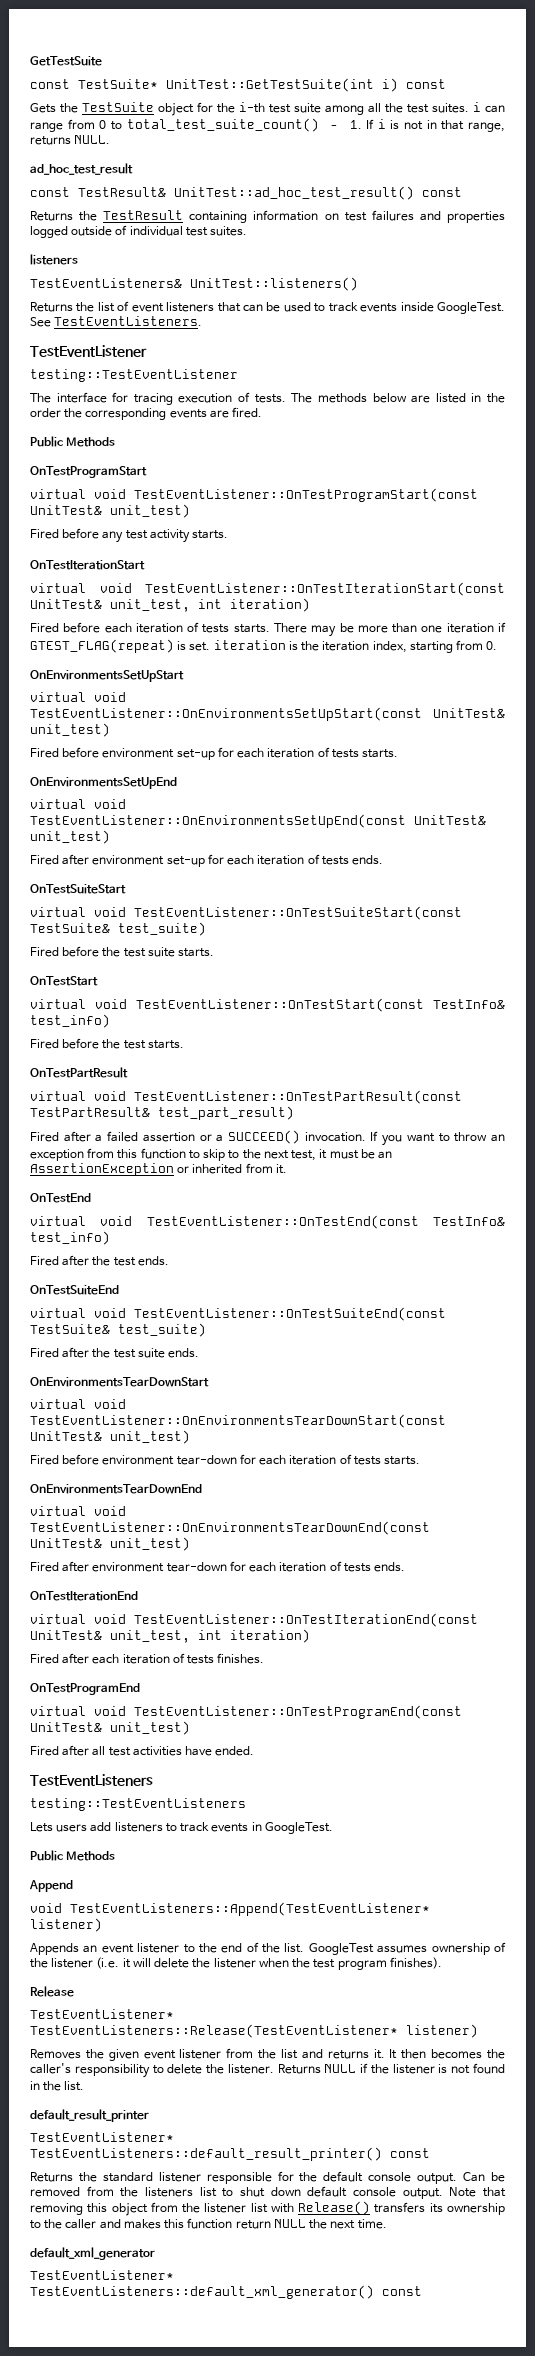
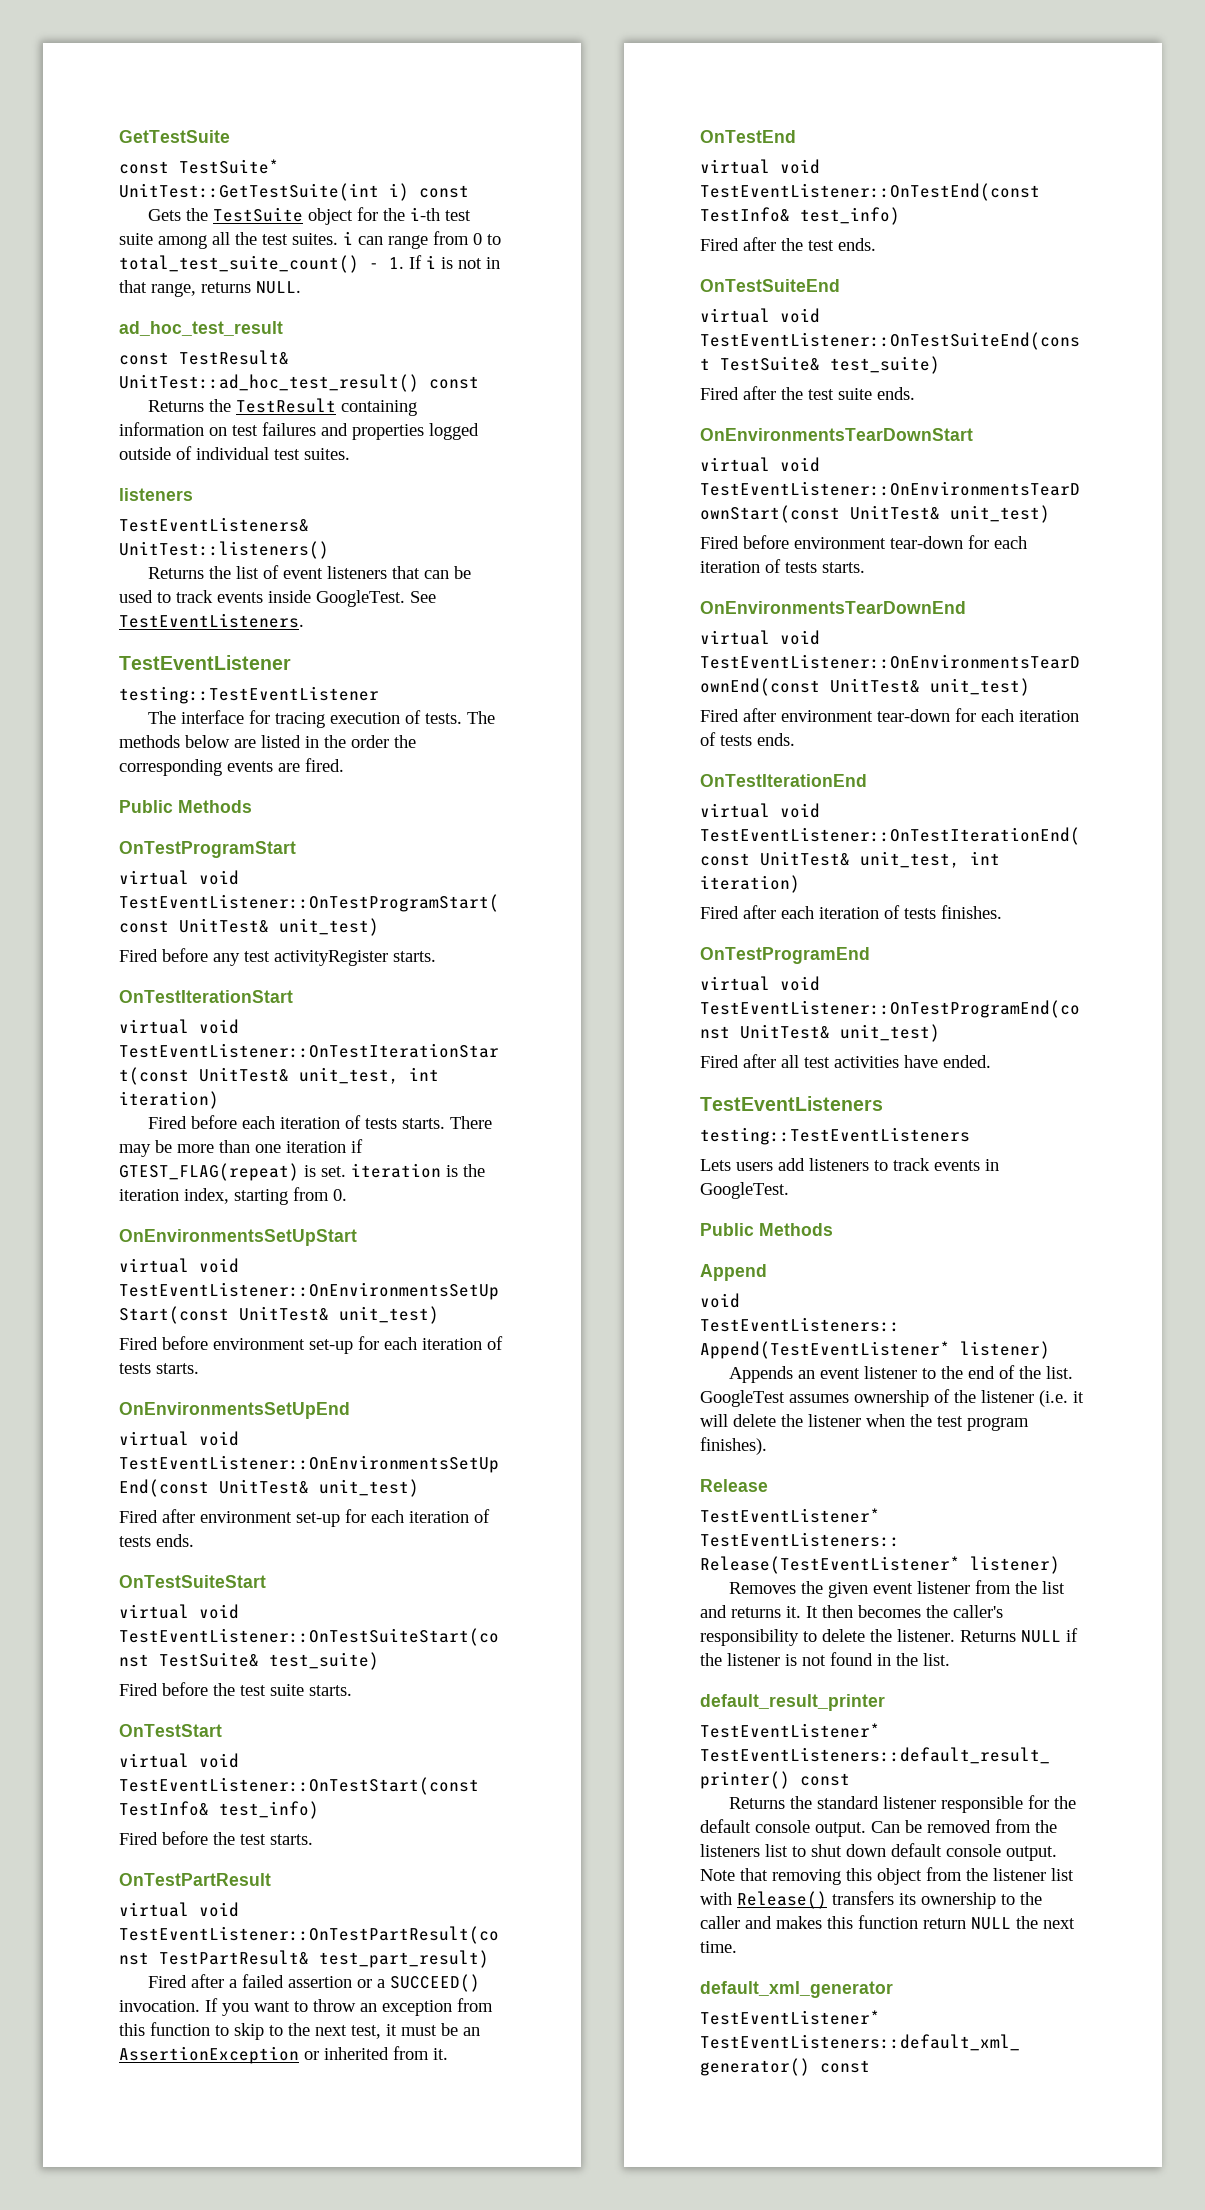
- Fired before any test activity starts.
+ Fired before any test activityRegister starts.

